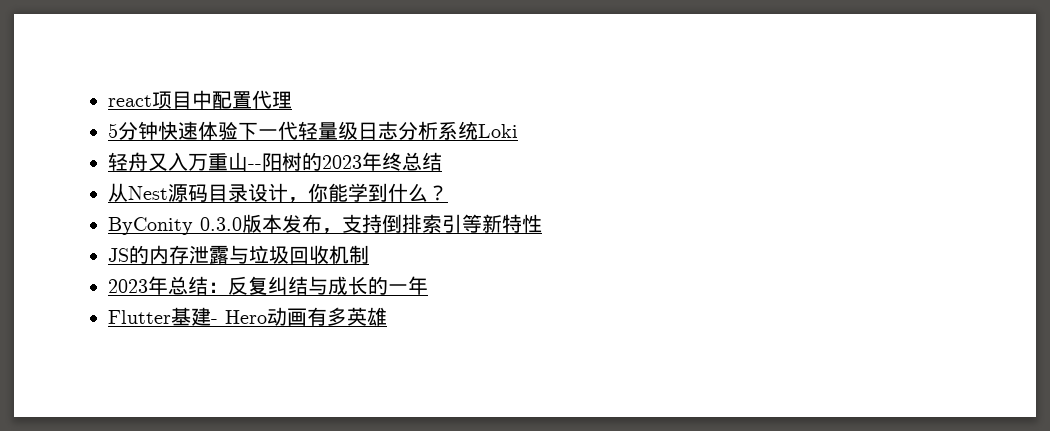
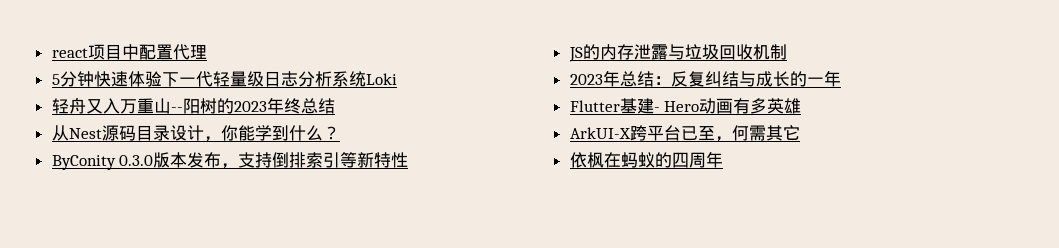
+ ArkUI-X跨平台已至，何需其它
+ 依枫在蚂蚁的四周年

